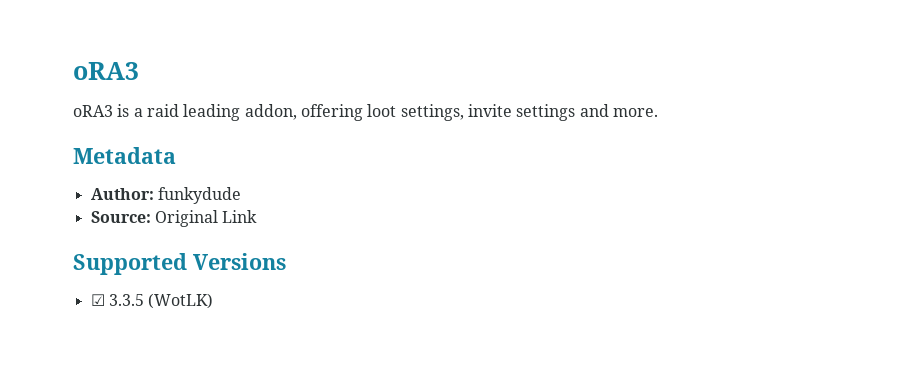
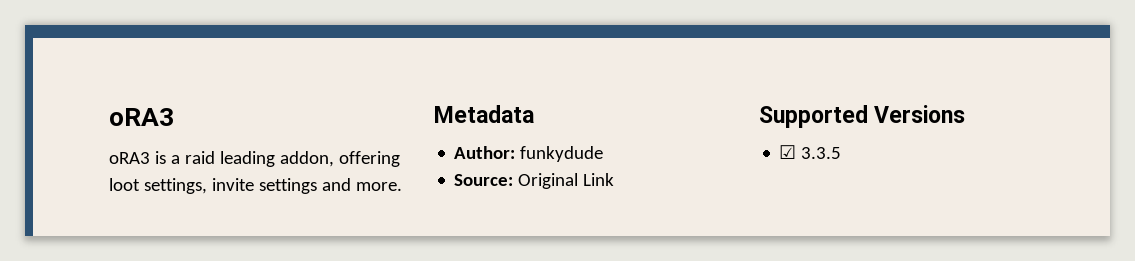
- ☑ 3.3.5 (WotLK)
+ ☑ 3.3.5

